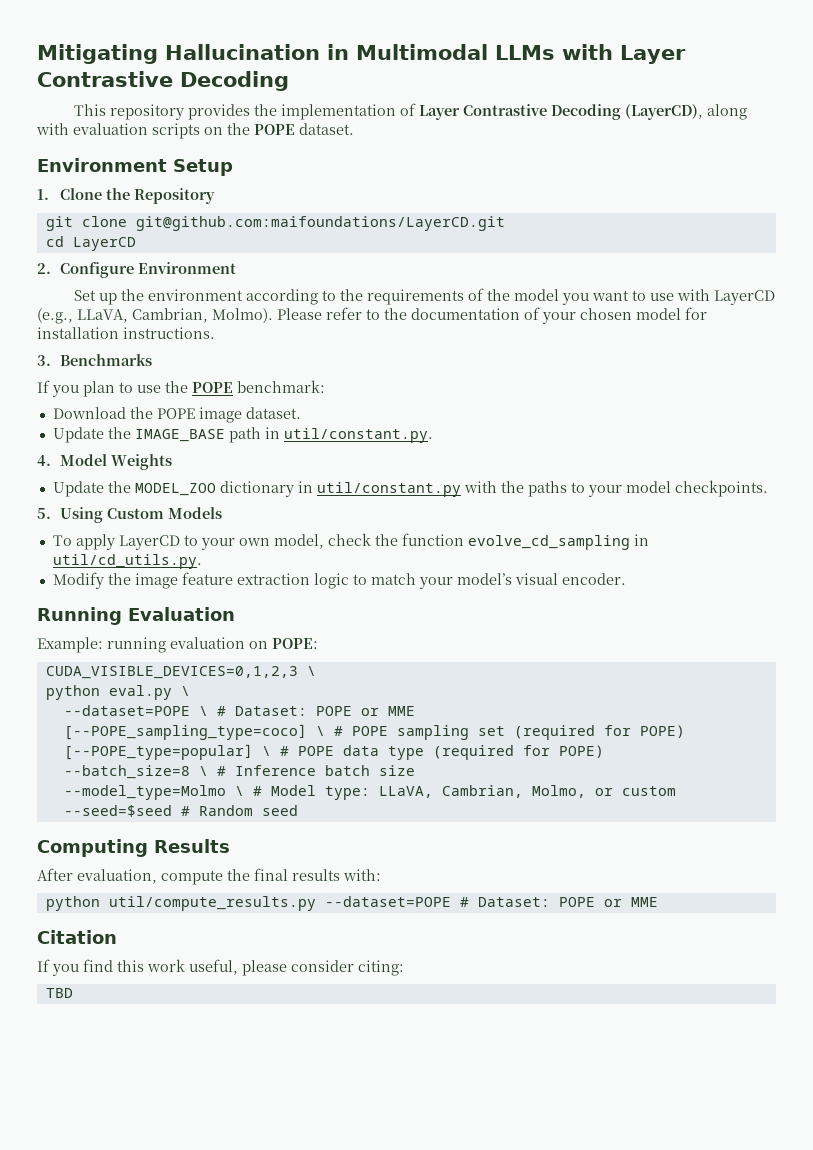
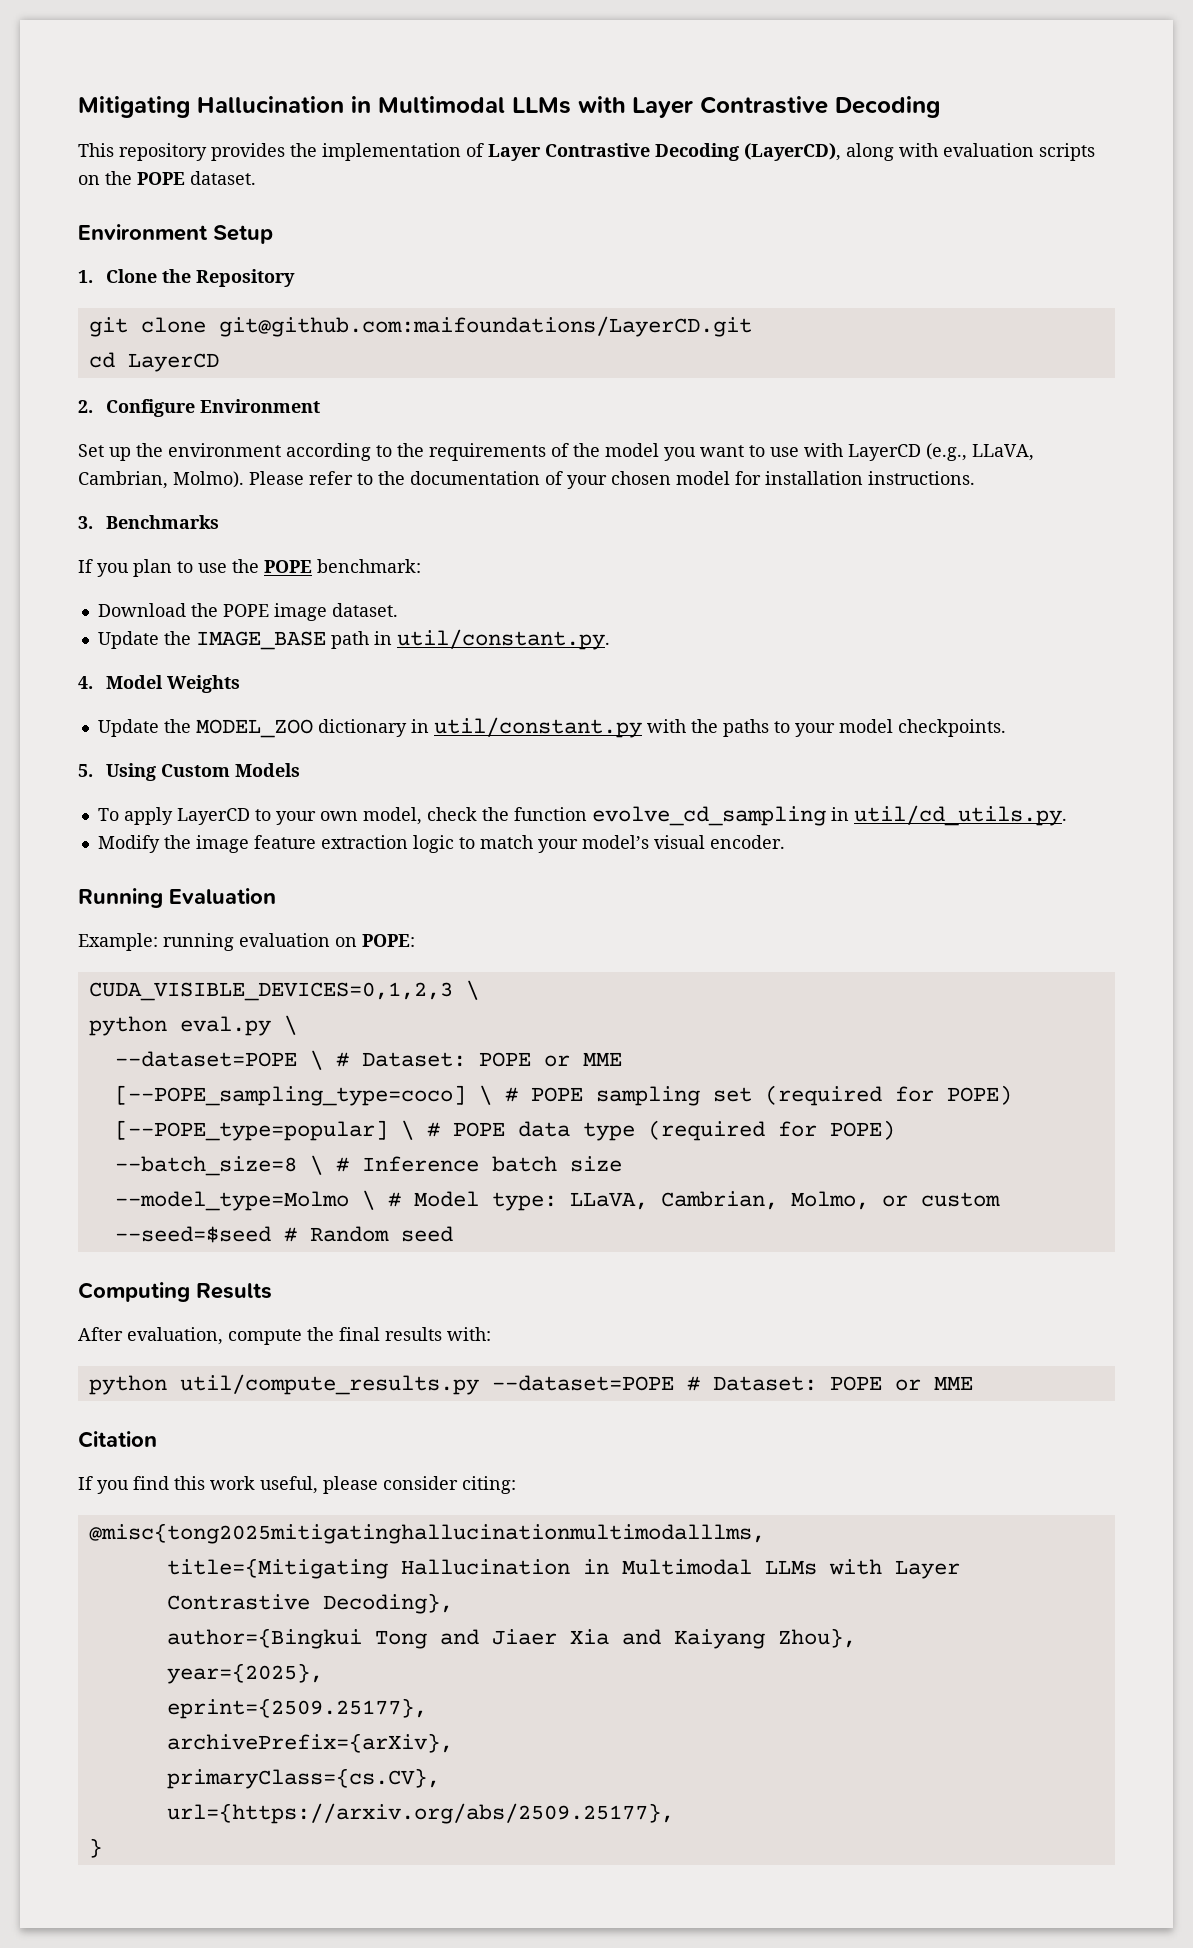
- TBD
+ @misc{tong2025mitigatinghallucinationmultimodalllms,
+ title={Mitigating Hallucination in Multimodal LLMs with Layer Contrastive Decoding},
+ author={Bingkui Tong and Jiaer Xia and Kaiyang Zhou},
+ year={2025},
+ eprint={2509.25177},
+ archivePrefix={arXiv},
+ primaryClass={cs.CV},
+ url={https://arxiv.org/abs/2509.25177},
+ }

